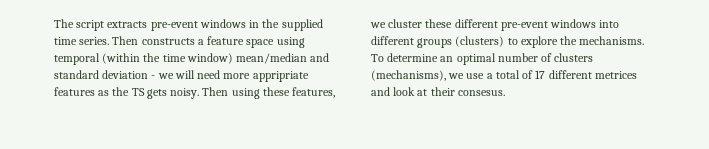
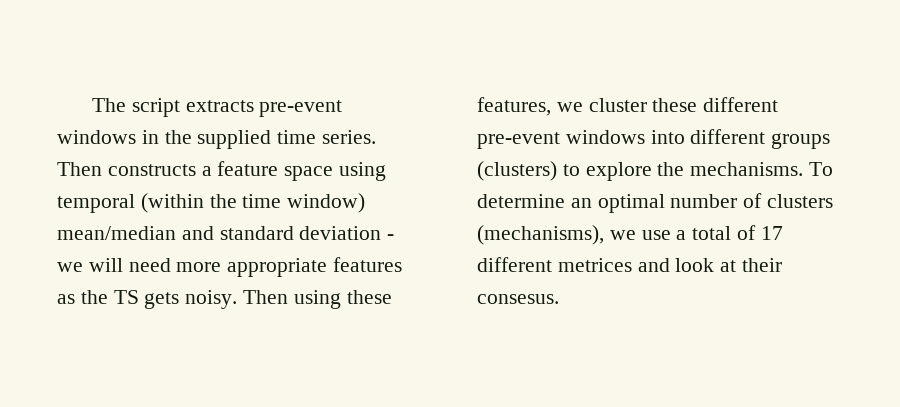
- Then constructs a feature space using temporal (within the time window) mean/median and standard deviation - we will need more appripriate features as the TS gets noisy.
+ Then constructs a feature space using temporal (within the time window) mean/median and standard deviation - we will need more appropriate features as the TS gets noisy.

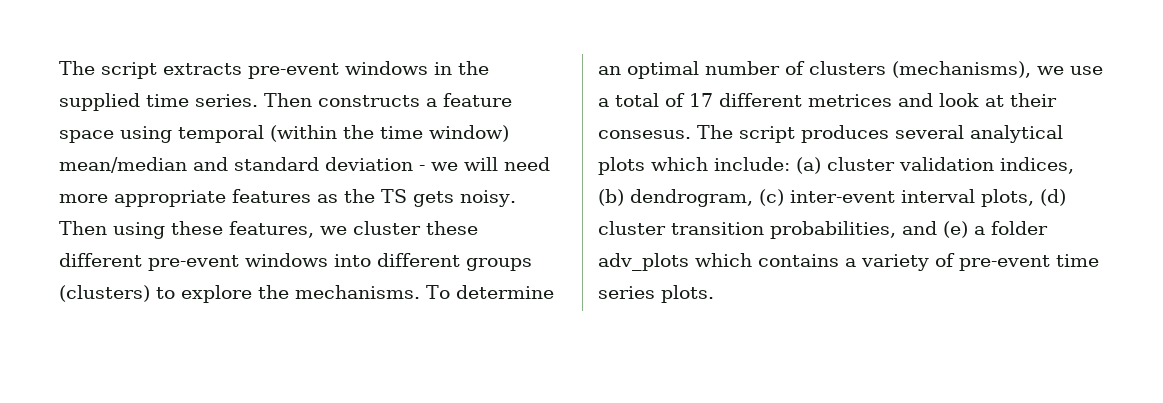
+ The script produces several analytical plots which include: (a) cluster validation indices, (b) dendrogram, (c) inter-event interval plots, (d) cluster transition probabilities, and (e) a folder adv_plots which contains a variety of pre-event time series plots.

